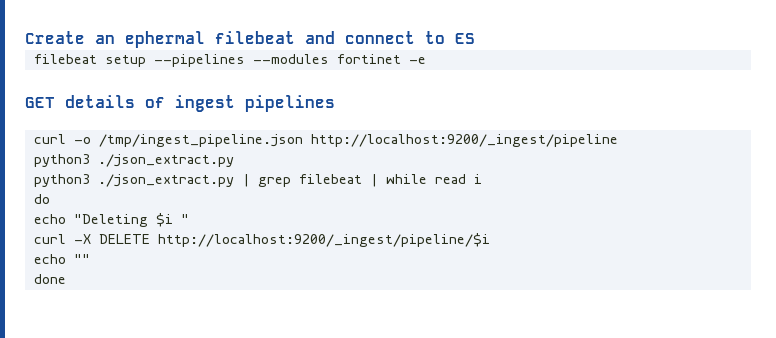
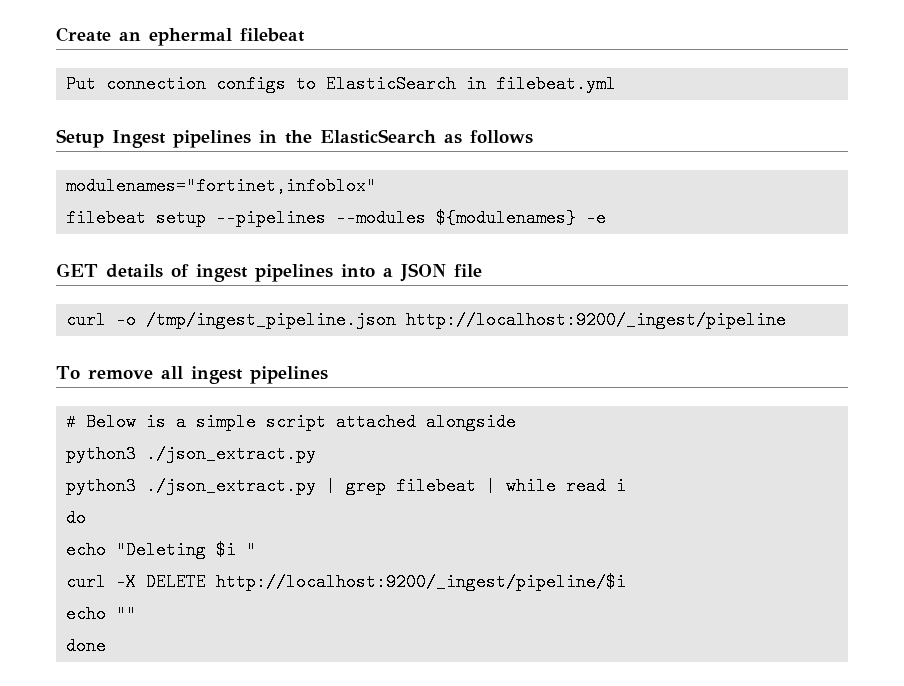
- Create an ephermal filebeat and connect to ES
+ Create an ephermal filebeat
+ Put connection configs to ElasticSearch in filebeat.yml
+ Setup Ingest pipelines in the ElasticSearch as follows
+ modulenames="fortinet,infoblox"
- filebeat setup --pipelines --modules fortinet -e
+ filebeat setup --pipelines --modules ${modulenames} -e
- GET details of ingest pipelines
+ GET details of ingest pipelines into a JSON file
+ To remove all ingest pipelines
+ # Below is a simple script attached alongside

